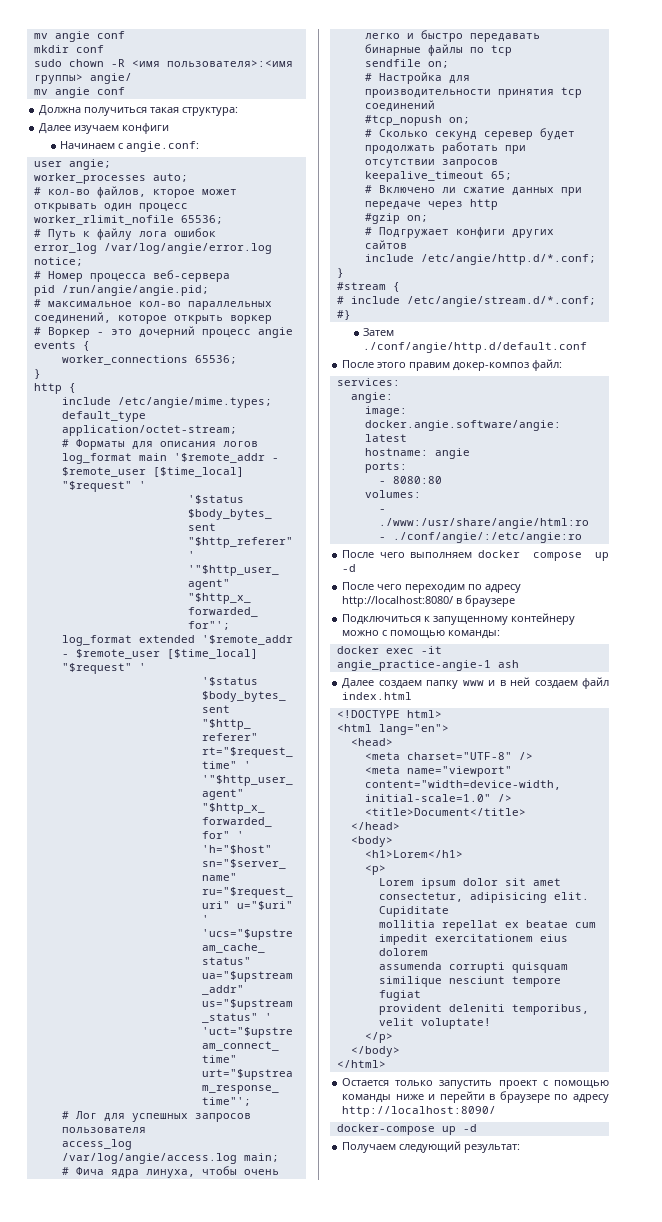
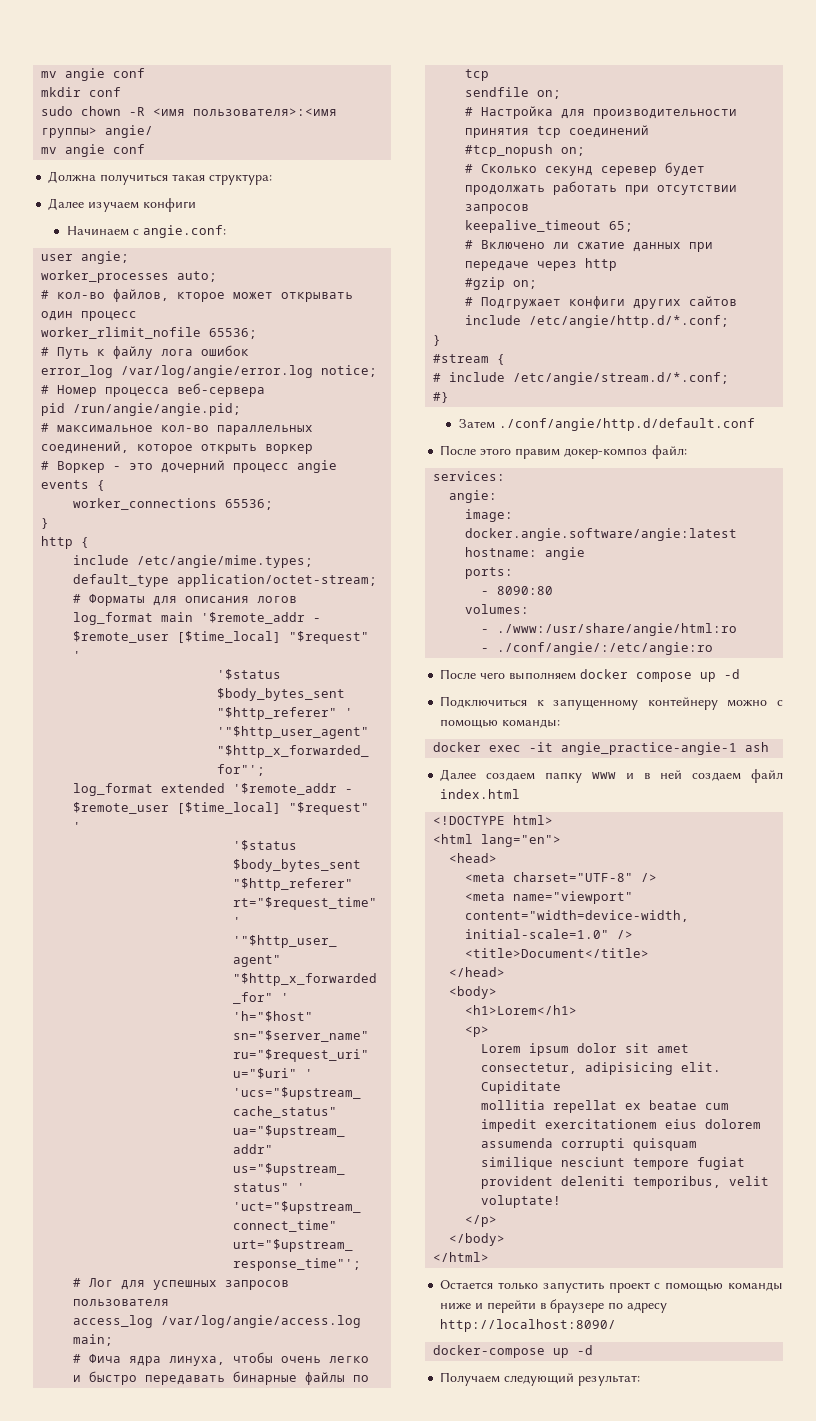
- - 8080:80
+ - 8090:80
- После чего переходим по адресу http://localhost:8080/ в браузере

